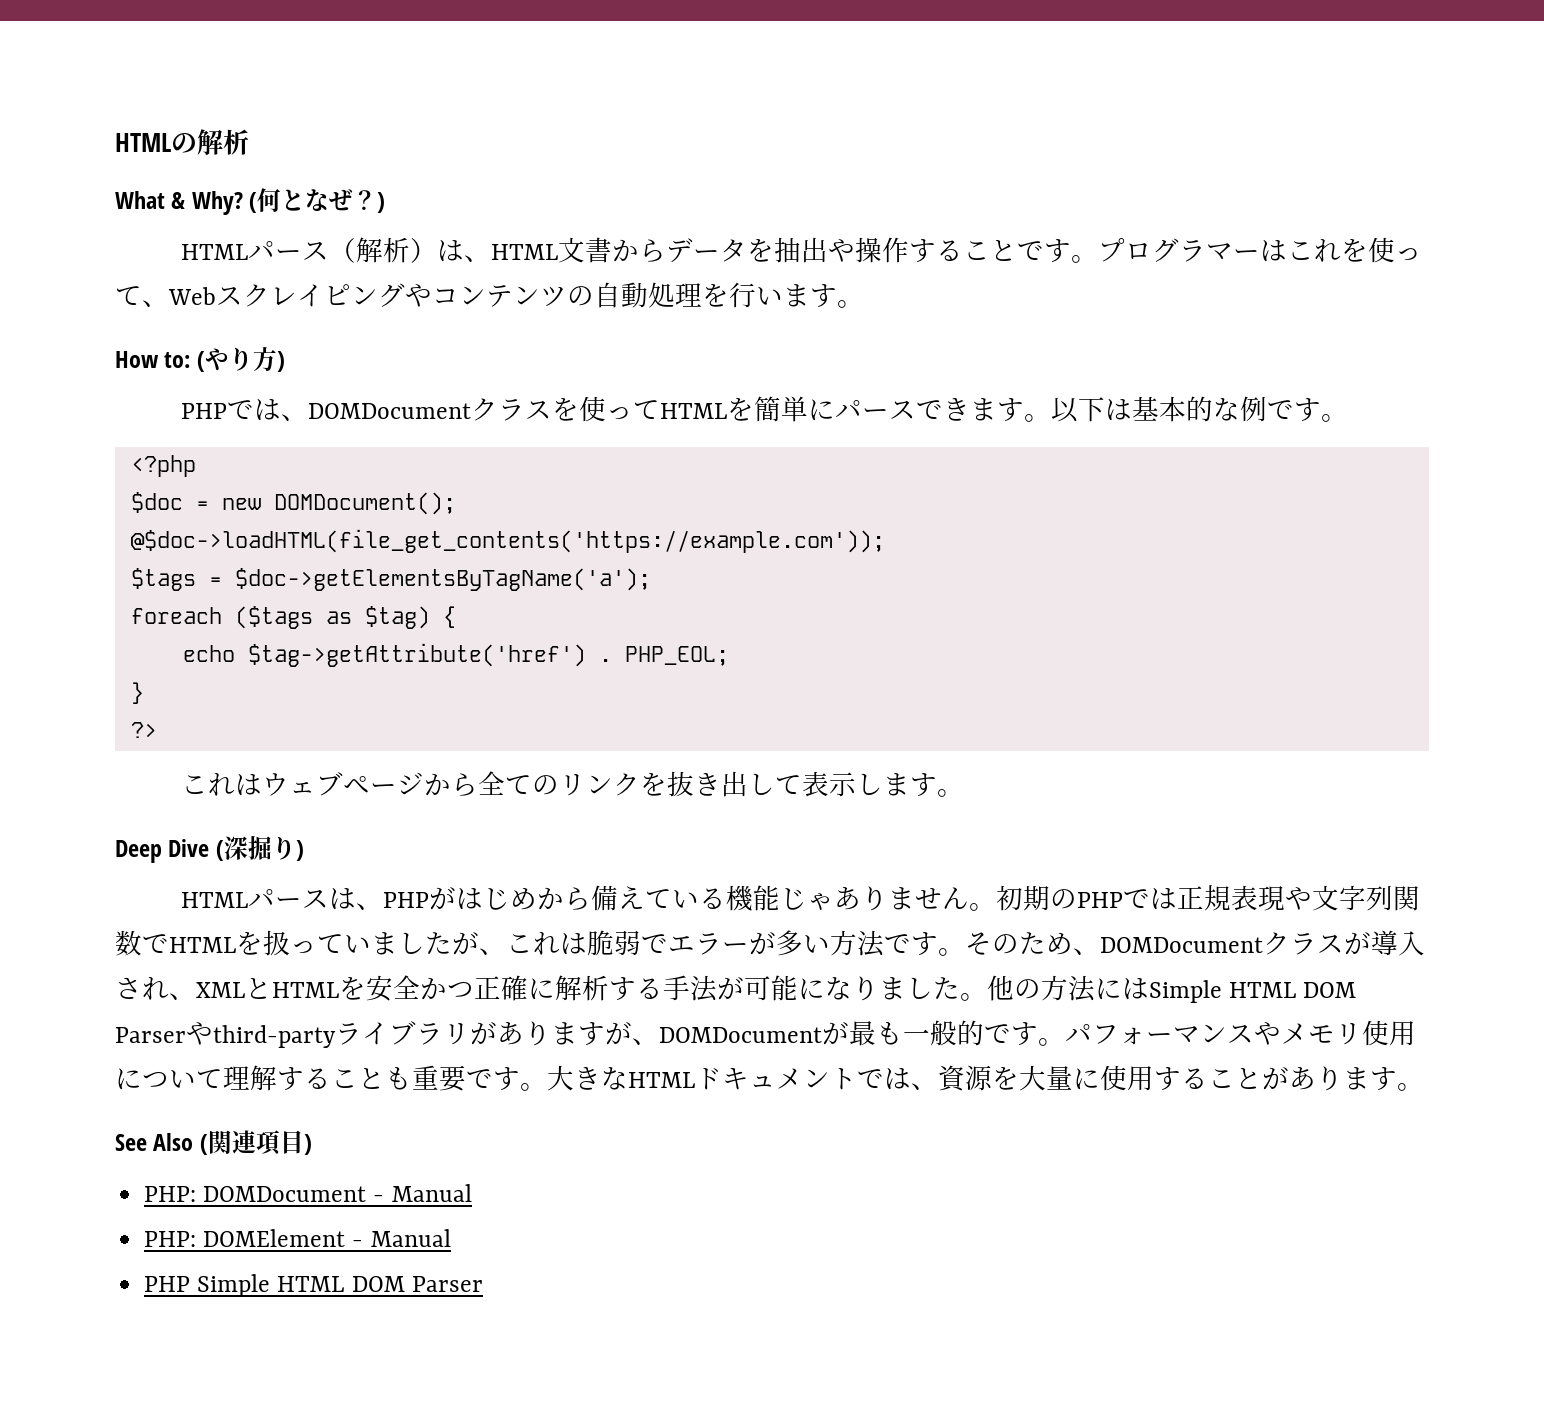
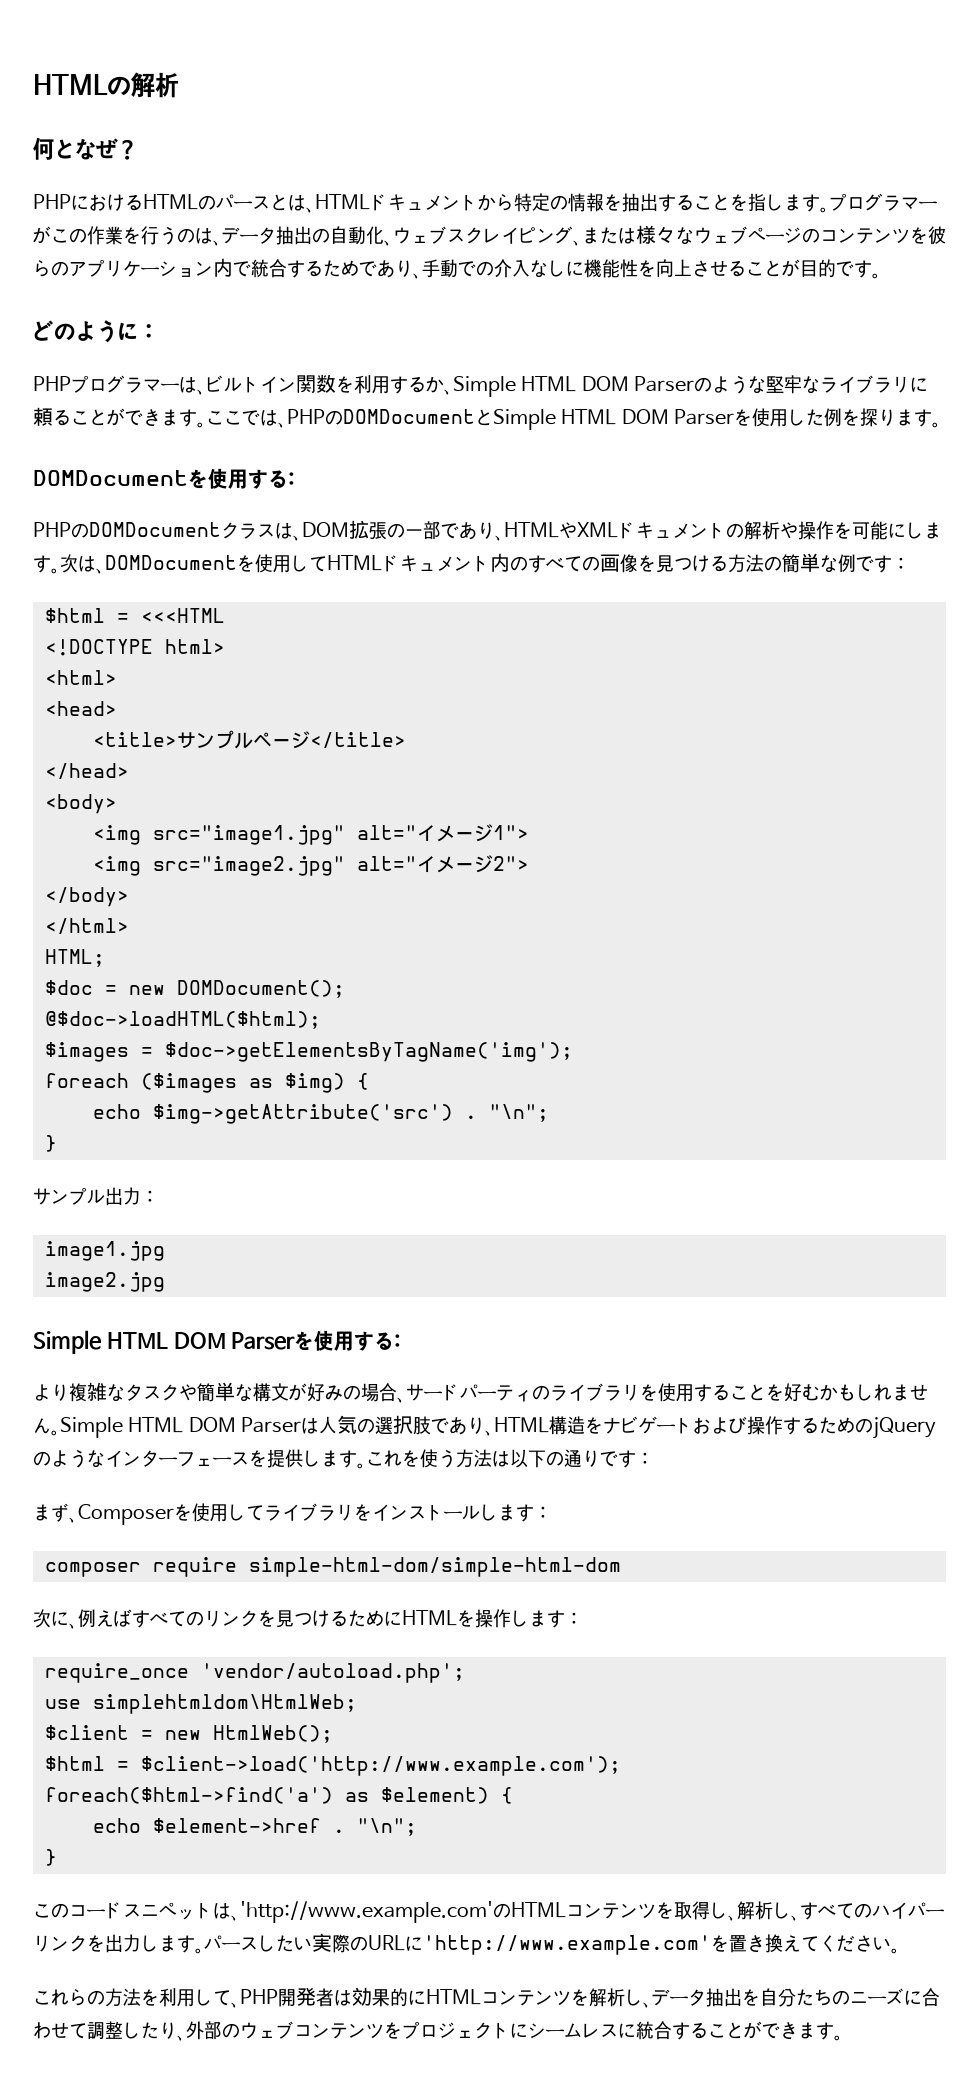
- What & Why? (何となぜ？)
- HTMLパース（解析）は、HTML文書からデータを抽出や操作することです。プログラマーはこれを使って、Webスクレイピングやコンテンツの自動処理を行います。
- How to: (やり方)
- PHPでは、DOMDocumentクラスを使ってHTMLを簡単にパースできます。以下は基本的な例です。
- <?php
+ 何となぜ？
+ PHPにおけるHTMLのパースとは、HTMLドキュメントから特定の情報を抽出することを指します。プログラマーがこの作業を行うのは、データ抽出の自動化、ウェブスクレイピング、または様々なウェブページのコンテンツを彼らのアプリケーション内で統合するためであり、手動での介入なしに機能性を向上させることが目的です。
+ どのように：
+ PHPプログラマーは、ビルトイン関数を利用するか、Simple HTML DOM Parserのような堅牢なライブラリに頼ることができます。ここでは、PHPのDOMDocumentとSimple HTML DOM Parserを使用した例を探ります。
+ DOMDocumentを使用する:
+ PHPのDOMDocumentクラスは、DOM拡張の一部であり、HTMLやXMLドキュメントの解析や操作を可能にします。次は、DOMDocumentを使用してHTMLドキュメント内のすべての画像を見つける方法の簡単な例です：
+ $html = <<<HTML
+ <!DOCTYPE html>
+ <html>
+ <head>
+ <title>サンプルページ</title>
+ </head>
+ <body>
+ <img src="image1.jpg" alt="イメージ1">
+ <img src="image2.jpg" alt="イメージ2">
+ </body>
+ </html>
+ HTML;
  $doc = new DOMDocument();
- @$doc->loadHTML(file_get_contents('https://example.com'));
- $tags = $doc->getElementsByTagName('a');
- foreach ($tags as $tag) {
- echo $tag->getAttribute('href') . PHP_EOL;
+ @$doc->loadHTML($html);
+ $images = $doc->getElementsByTagName('img');
+ foreach ($images as $img) {
+ echo $img->getAttribute('src') . "\n";
  }
- ?>
- これはウェブページから全てのリンクを抜き出して表示します。
- Deep Dive (深掘り)
- HTMLパースは、PHPがはじめから備えている機能じゃありません。初期のPHPでは正規表現や文字列関数でHTMLを扱っていましたが、これは脆弱でエラーが多い方法です。そのため、DOMDocumentクラスが導入され、XMLとHTMLを安全かつ正確に解析する手法が可能になりました。他の方法にはSimple HTML DOM Parserやthird-partyライブラリがありますが、DOMDocumentが最も一般的です。パフォーマンスやメモリ使用について理解することも重要です。大きなHTMLドキュメントでは、資源を大量に使用することがあります。
- See Also (関連項目)
- PHP: DOMDocument - Manual
- PHP: DOMElement - Manual
- PHP Simple HTML DOM Parser
+ サンプル出力：
+ image1.jpg
+ image2.jpg
+ Simple HTML DOM Parserを使用する:
+ より複雑なタスクや簡単な構文が好みの場合、サードパーティのライブラリを使用することを好むかもしれません。Simple HTML DOM Parserは人気の選択肢であり、HTML構造をナビゲートおよび操作するためのjQueryのようなインターフェースを提供します。これを使う方法は以下の通りです：
+ まず、Composerを使用してライブラリをインストールします：
+ composer require simple-html-dom/simple-html-dom
+ 次に、例えばすべてのリンクを見つけるためにHTMLを操作します：
+ require_once 'vendor/autoload.php';
+ use simplehtmldom\HtmlWeb;
+ $client = new HtmlWeb();
+ $html = $client->load('http://www.example.com');
+ foreach($html->find('a') as $element) {
+ echo $element->href . "\n";
+ }
+ このコードスニペットは、'http://www.example.com'のHTMLコンテンツを取得し、解析し、すべてのハイパーリンクを出力します。パースしたい実際のURLに'http://www.example.com'を置き換えてください。
+ これらの方法を利用して、PHP開発者は効果的にHTMLコンテンツを解析し、データ抽出を自分たちのニーズに合わせて調整したり、外部のウェブコンテンツをプロジェクトにシームレスに統合することができます。

